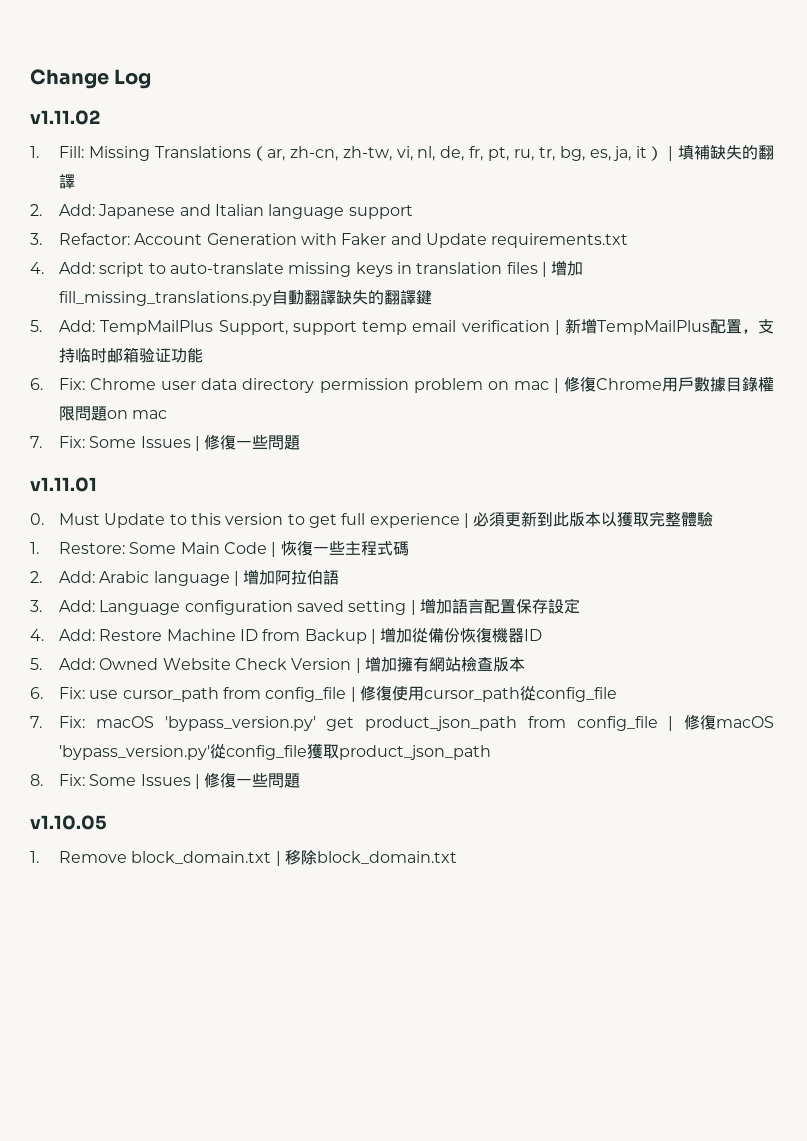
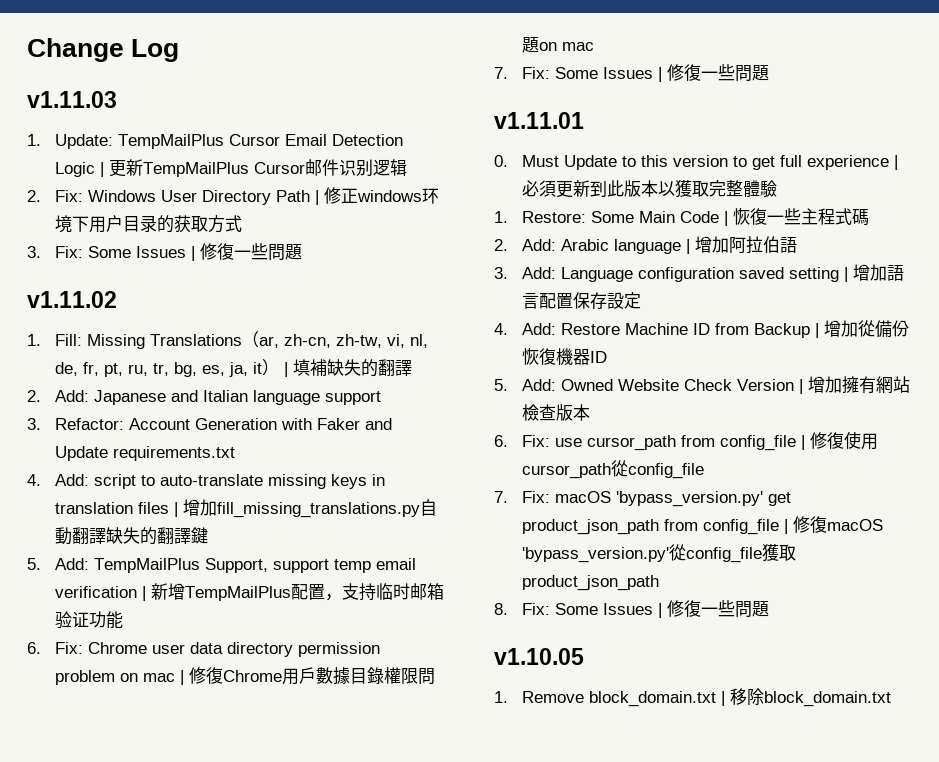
+ v1.11.03
+ 1. Update: TempMailPlus Cursor Email Detection Logic | 更新TempMailPlus Cursor邮件识别逻辑
+ 2. Fix: Windows User Directory Path | 修正windows环境下用户目录的获取方式
+ 3. Fix: Some Issues | 修復一些問題

